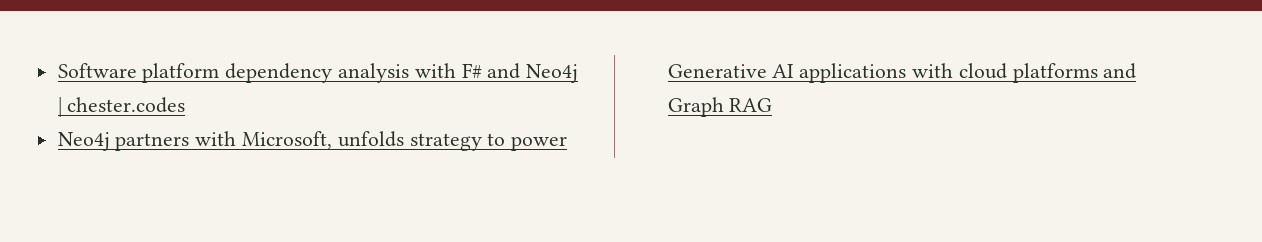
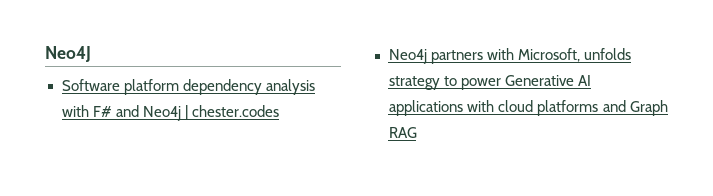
+ Neo4J

